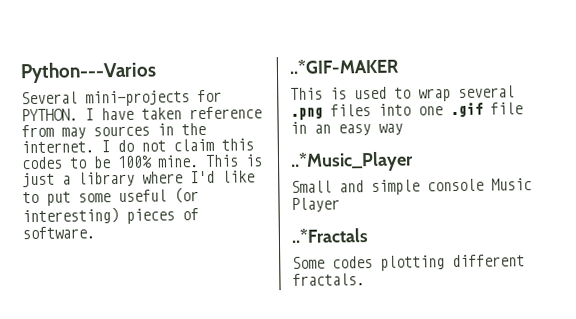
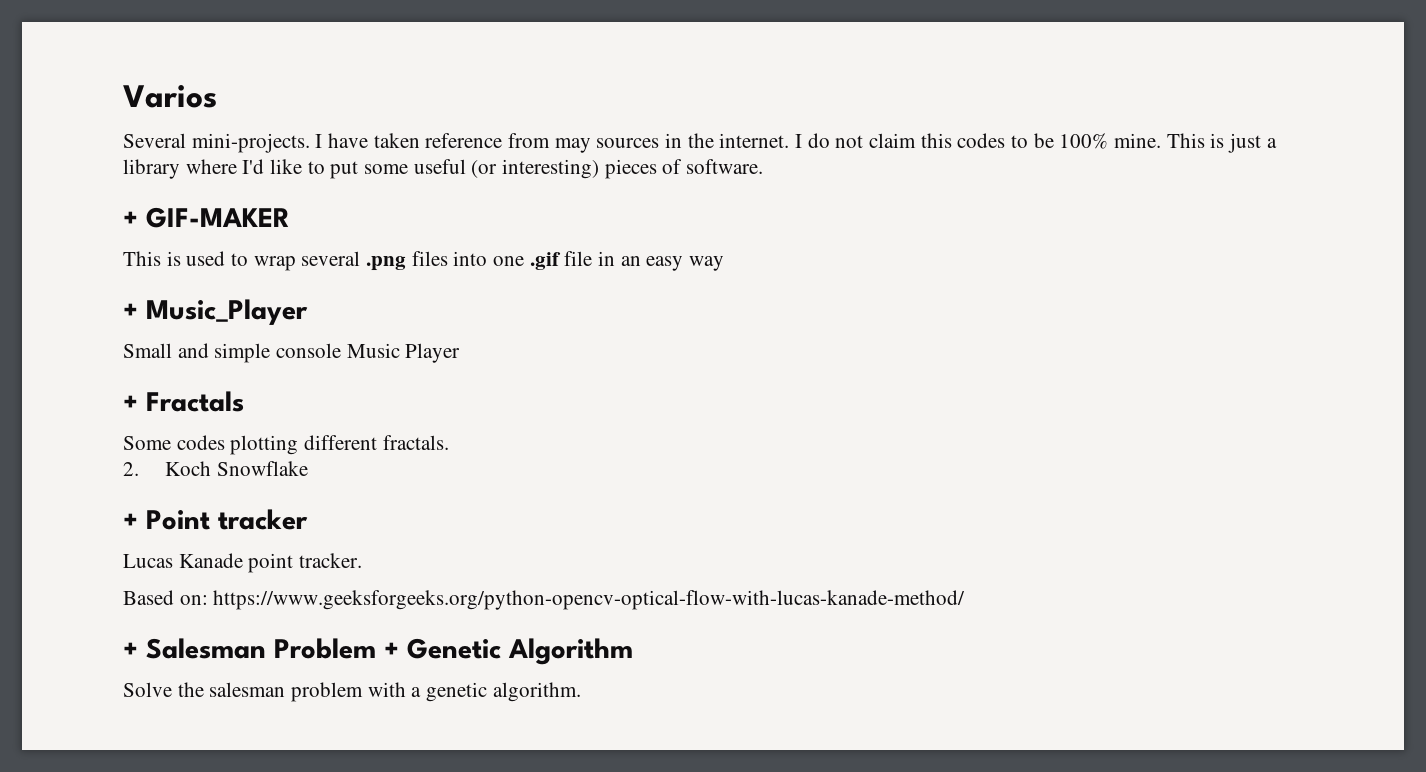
- Python---Varios
+ Varios
- Several mini-projects for PYTHON.
+ Several mini-projects.
- ..*GIF-MAKER
+ + GIF-MAKER
- ..*Music_Player
+ + Music_Player
- ..*Fractals
+ + Fractals
+ 2. Koch Snowflake
+ + Point tracker
+ Lucas Kanade point tracker.
+ Based on: https://www.geeksforgeeks.org/python-opencv-optical-flow-with-lucas-kanade-method/
+ + Salesman Problem + Genetic Algorithm
+ Solve the salesman problem with a genetic algorithm.

